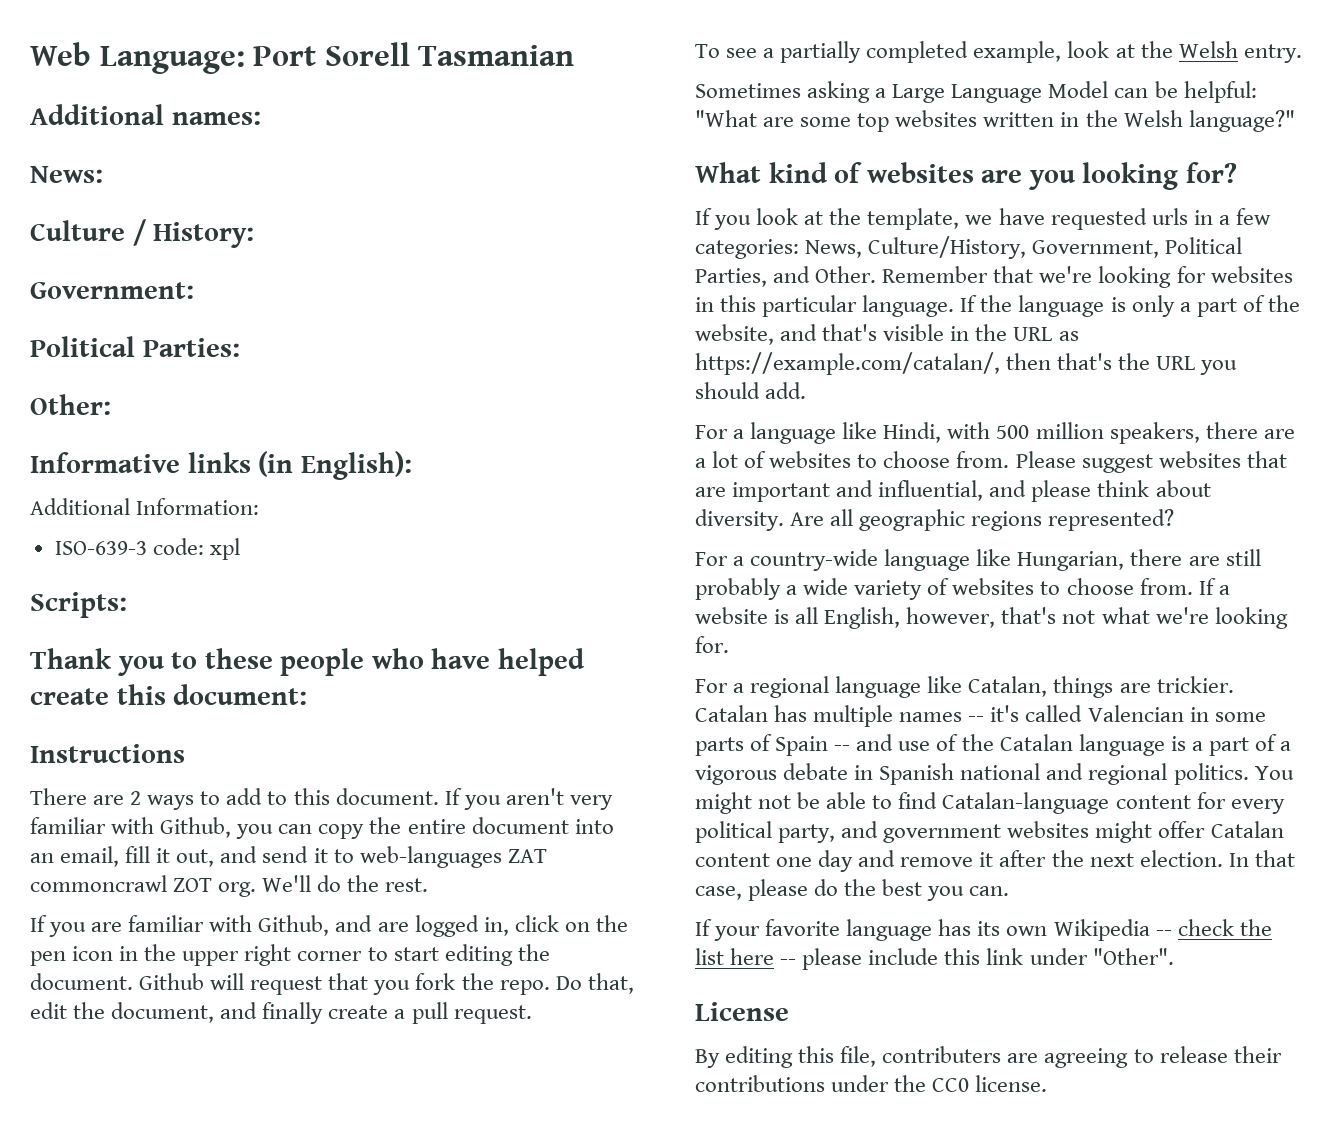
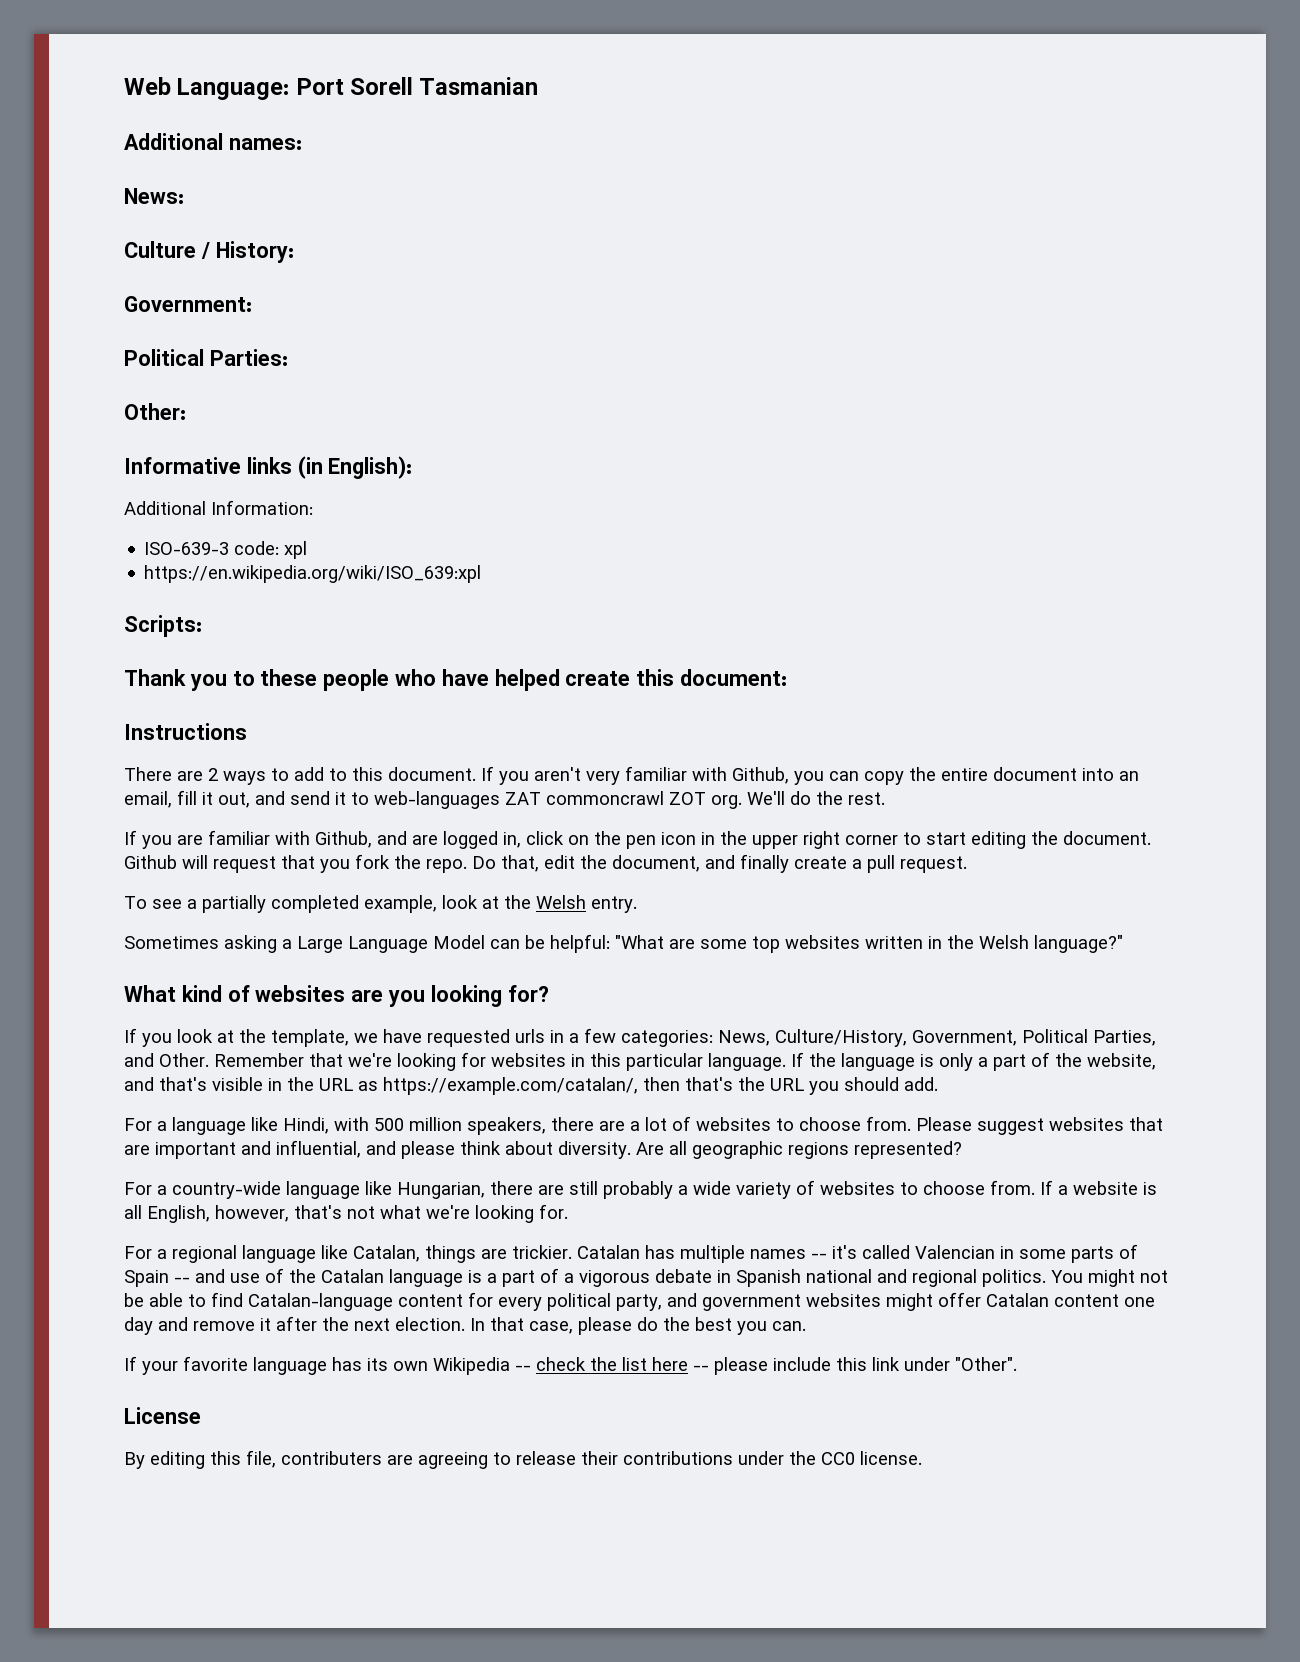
+ https://en.wikipedia.org/wiki/ISO_639:xpl

